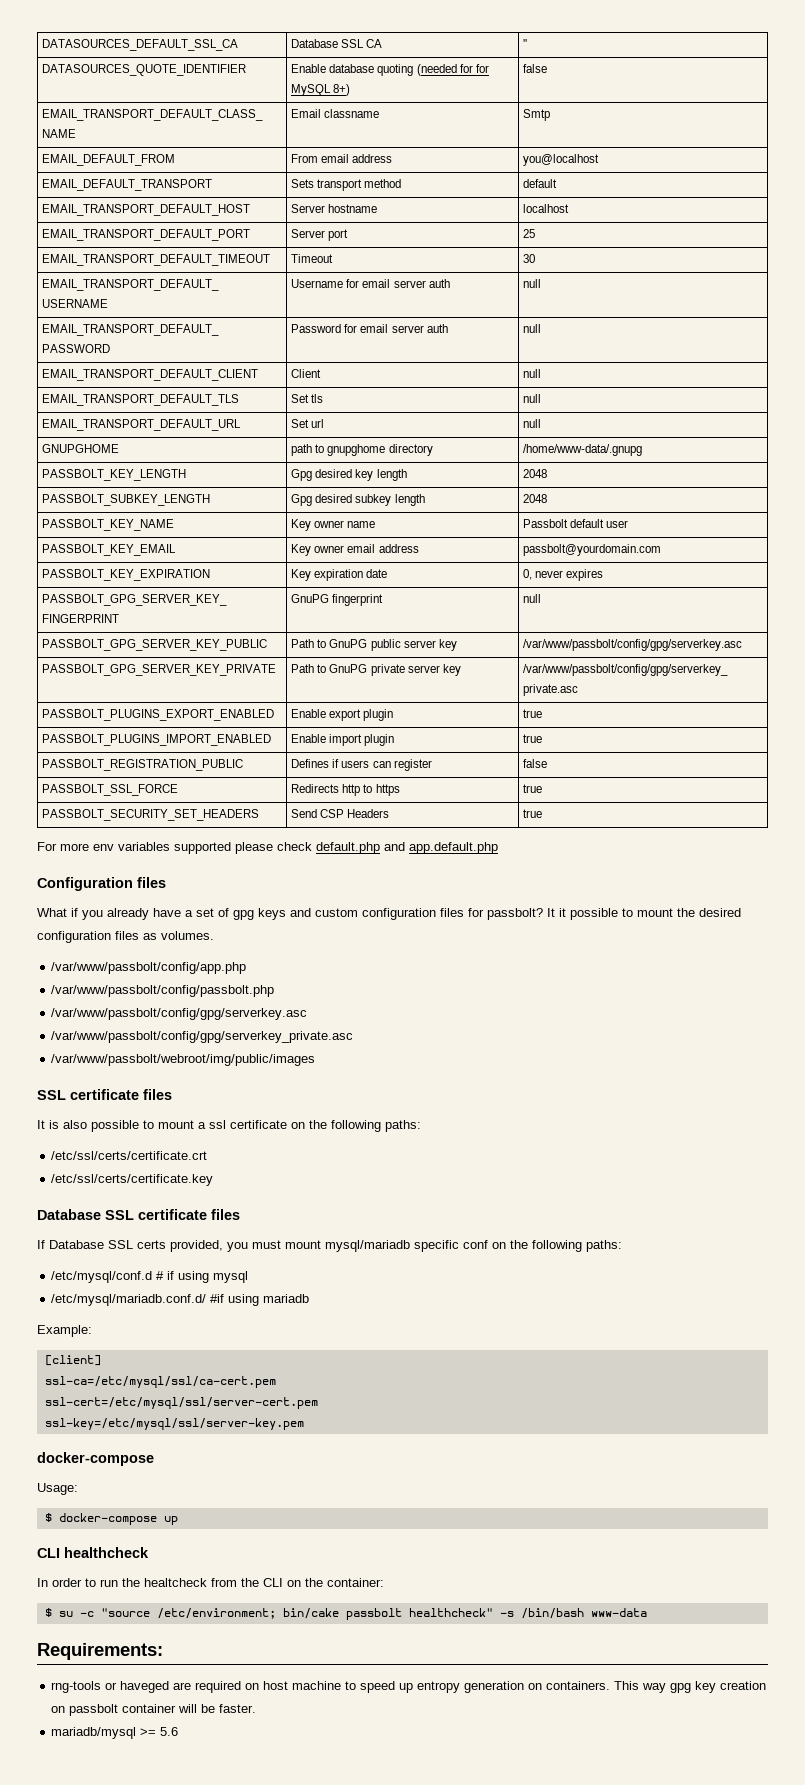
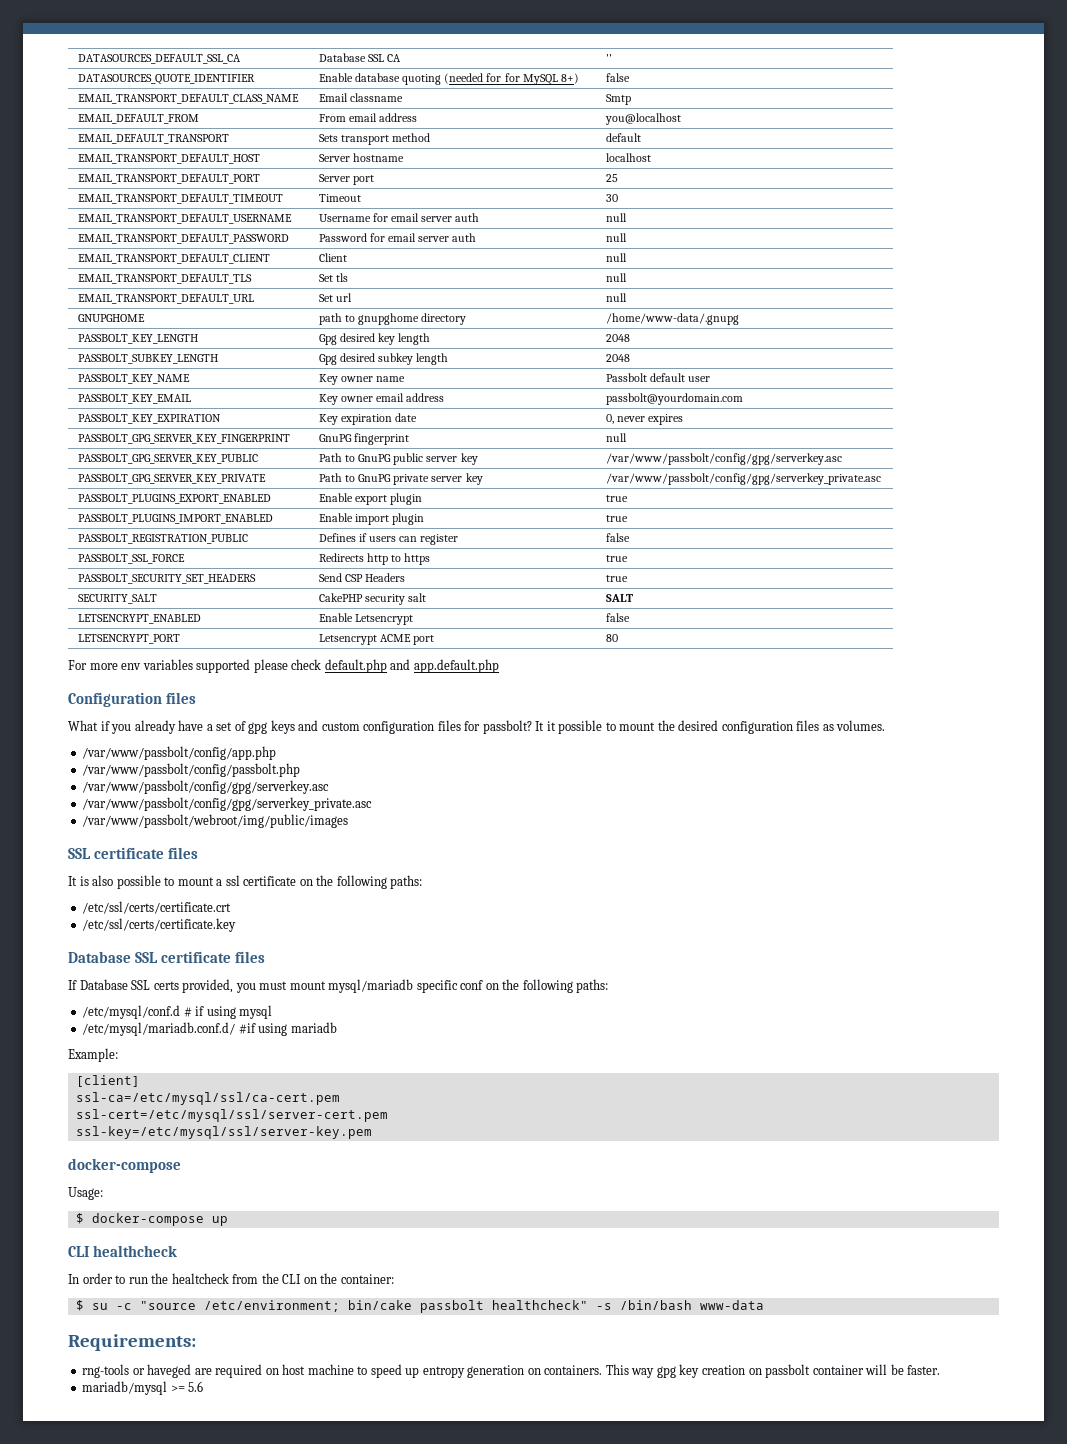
+ SECURITY_SALT | CakePHP security salt | SALT
+ LETSENCRYPT_ENABLED | Enable Letsencrypt | false
+ LETSENCRYPT_PORT | Letsencrypt ACME port | 80

